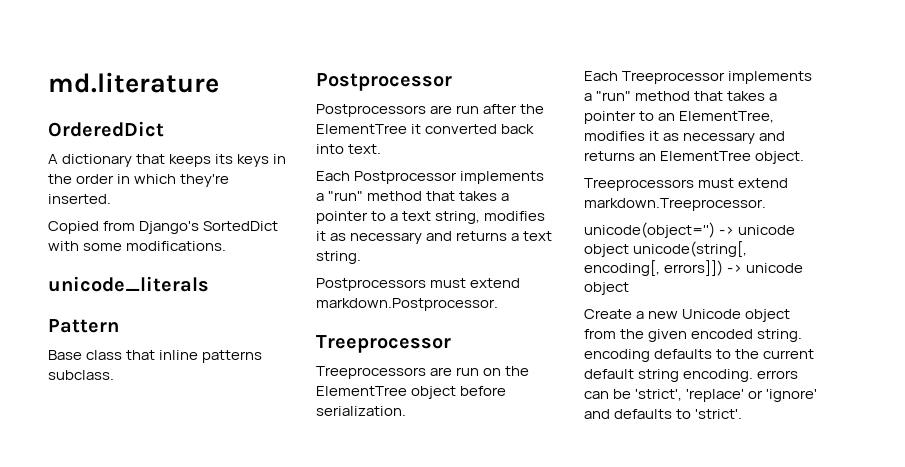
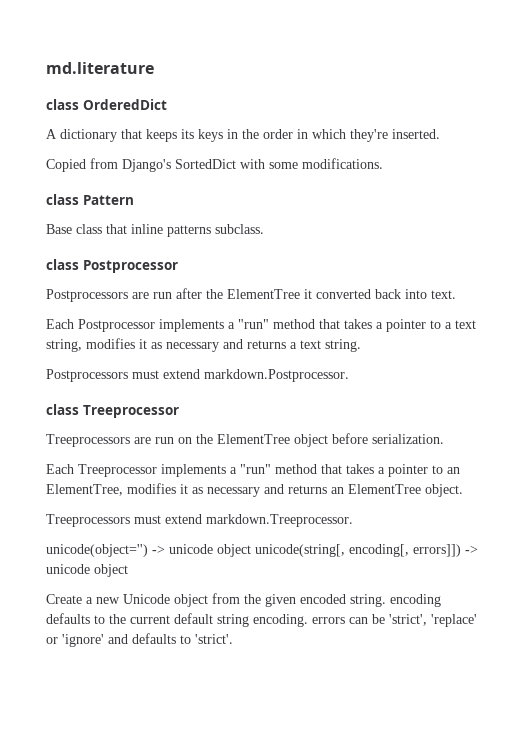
- OrderedDict
+ class OrderedDict
- unicode_literals
- Pattern
+ class Pattern
  Base class that inline patterns subclass.
- Postprocessor
+ class Postprocessor
  Postprocessors must extend markdown.Postprocessor.
- Treeprocessor
+ class Treeprocessor

